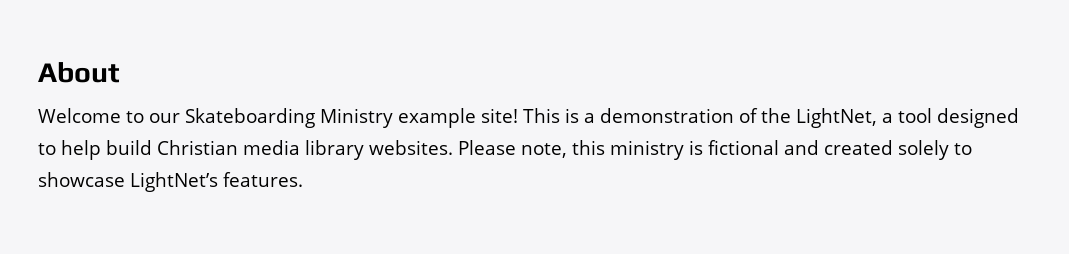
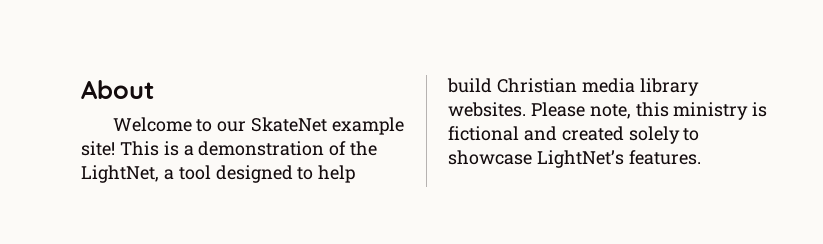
- Welcome to our Skateboarding Ministry example site!
+ Welcome to our SkateNet example site!

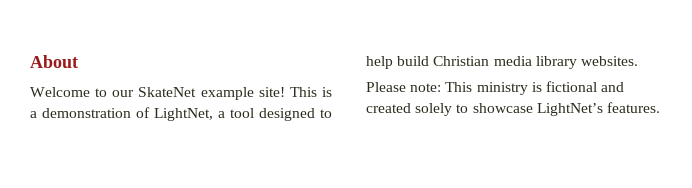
- This is a demonstration of the LightNet, a tool designed to help build Christian media library websites. Please note, this ministry is fictional and created solely to showcase LightNet’s features.
+ This is a demonstration of LightNet, a tool designed to help build Christian media library websites.
+ Please note: This ministry is fictional and created solely to showcase LightNet’s features.

